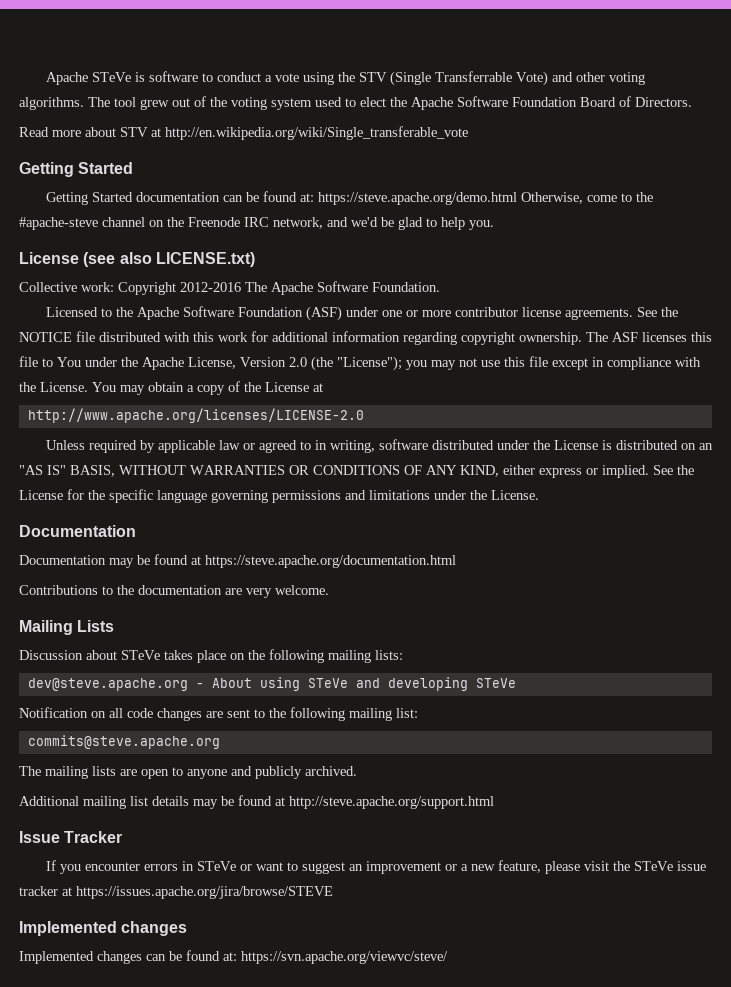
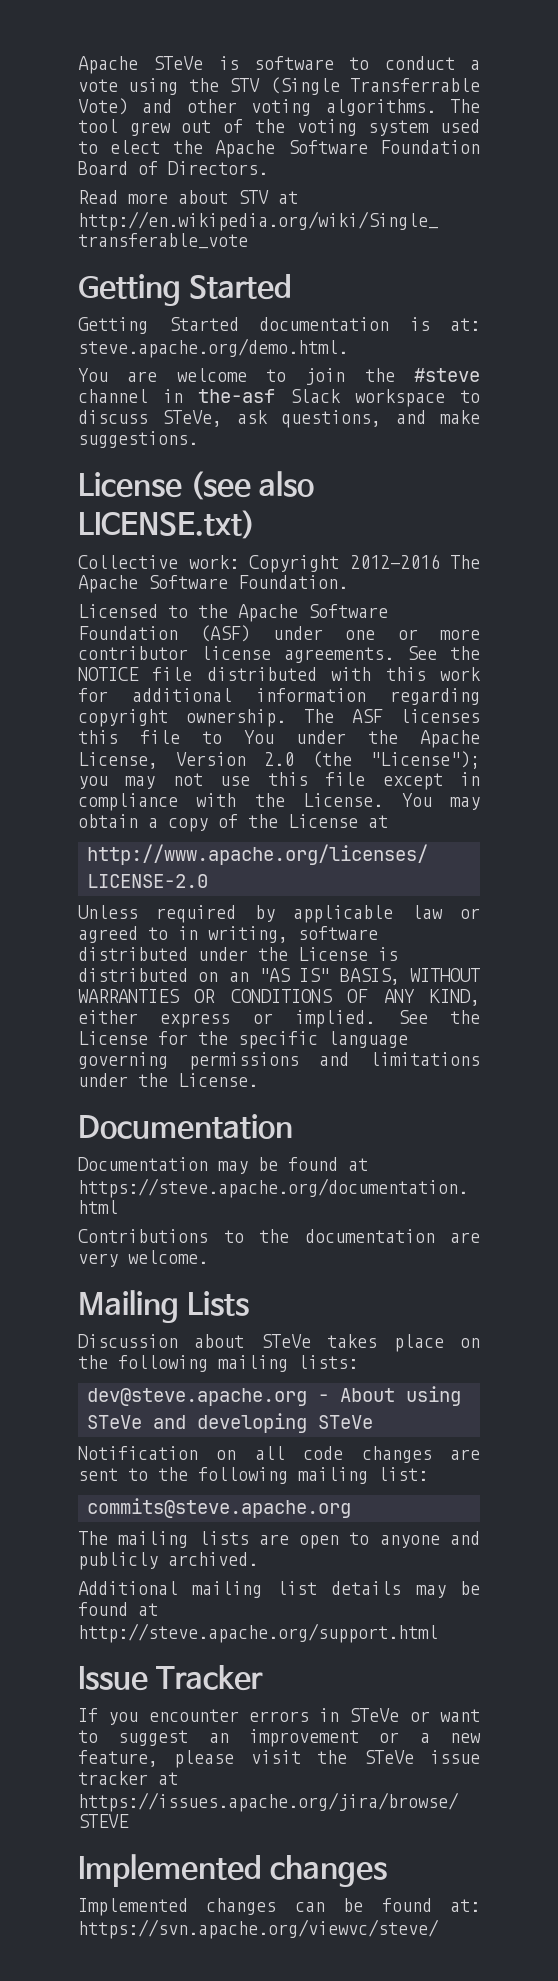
- Getting Started documentation can be found at: https://steve.apache.org/demo.html Otherwise, come to the #apache-steve channel on the Freenode IRC network, and we'd be glad to help you.
+ Getting Started documentation is at: steve.apache.org/demo.html.
+ You are welcome to join the #steve channel in the-asf Slack workspace to discuss STeVe, ask questions, and make suggestions.

